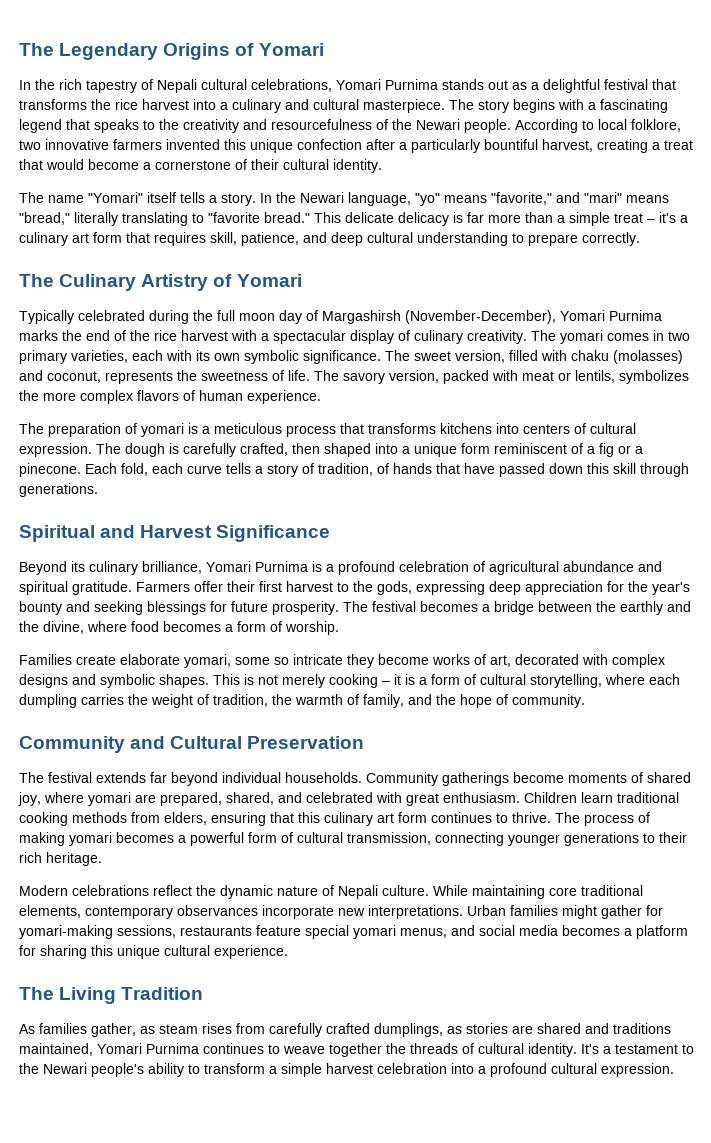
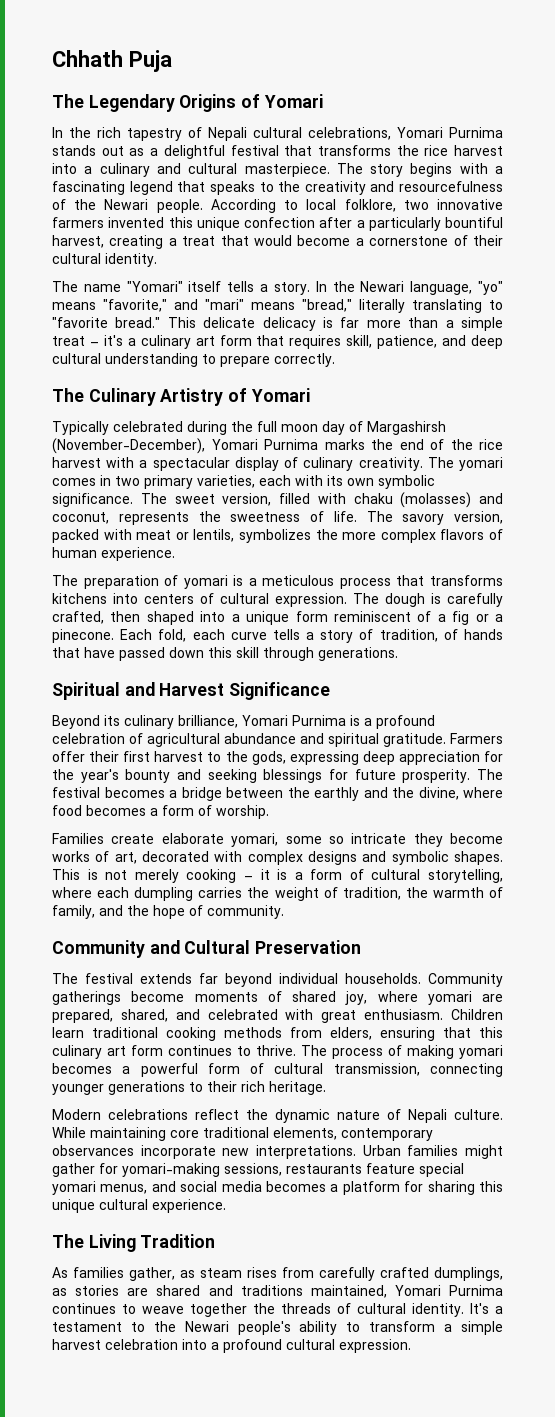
+ Chhath Puja

